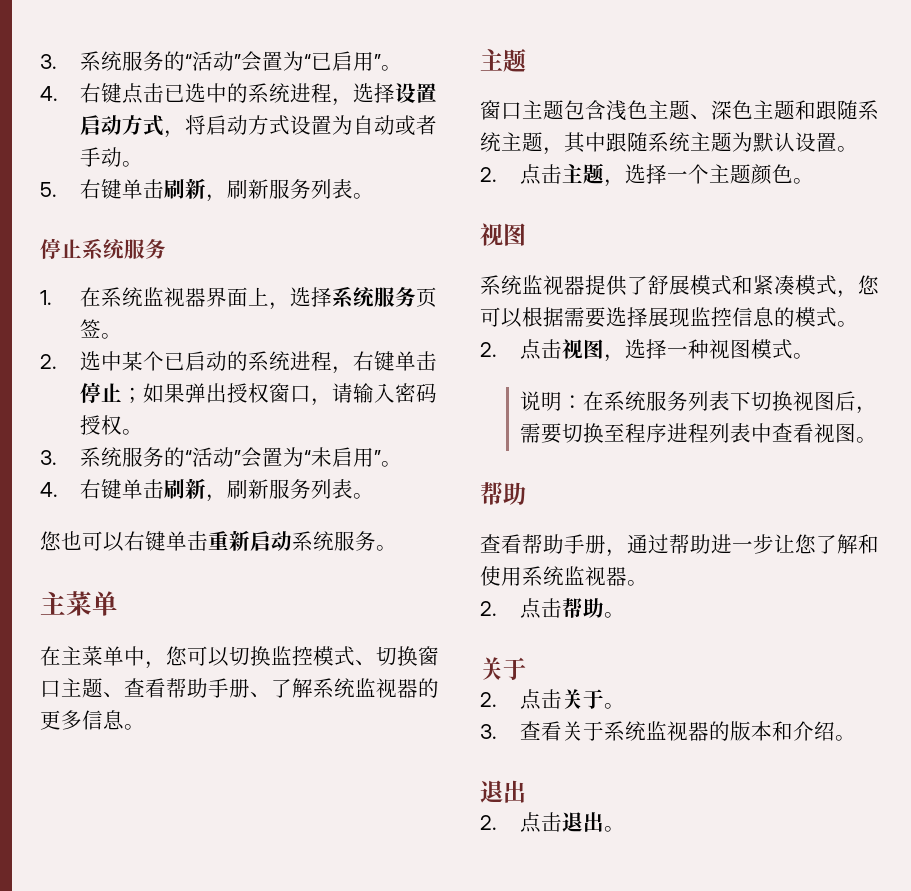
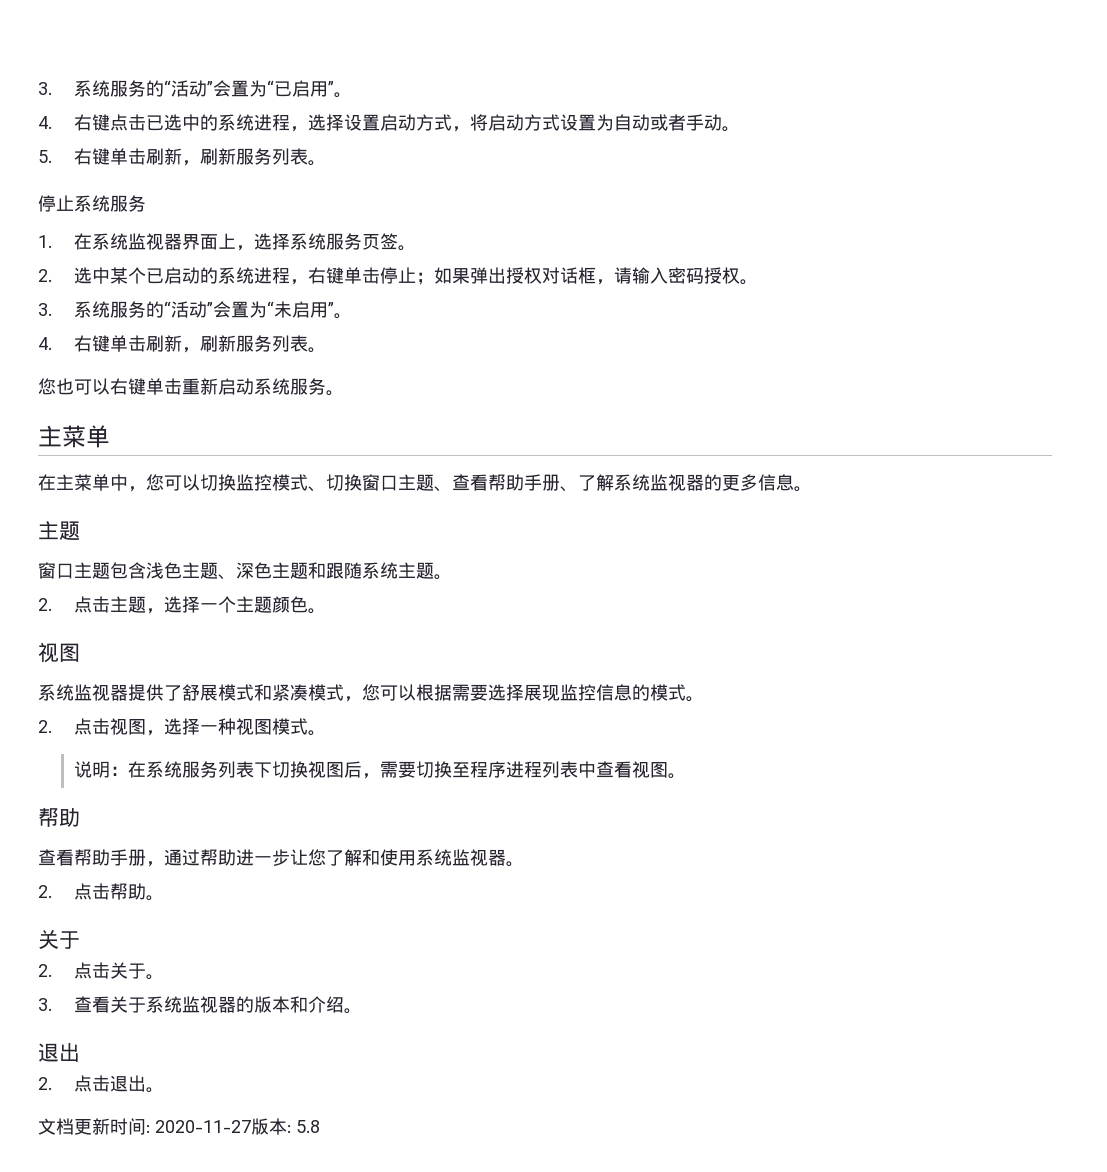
- 2.选中某个已启动的系统进程，右键单击停止；如果弹出授权窗口，请输入密码授权。
+ 2.选中某个已启动的系统进程，右键单击停止；如果弹出授权对话框，请输入密码授权。
- 窗口主题包含浅色主题、深色主题和跟随系统主题，其中跟随系统主题为默认设置。
+ 窗口主题包含浅色主题、深色主题和跟随系统主题。
+ 文档更新时间: 2020-11-27版本: 5.8

